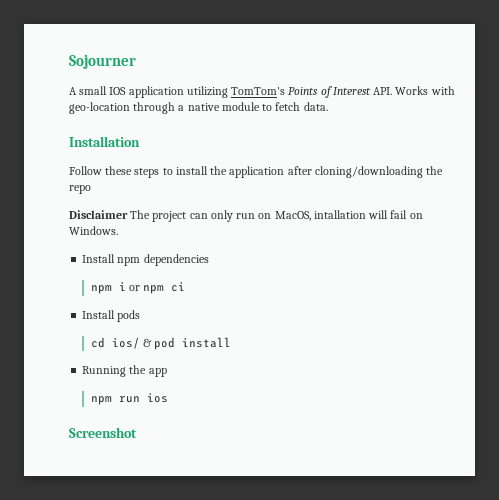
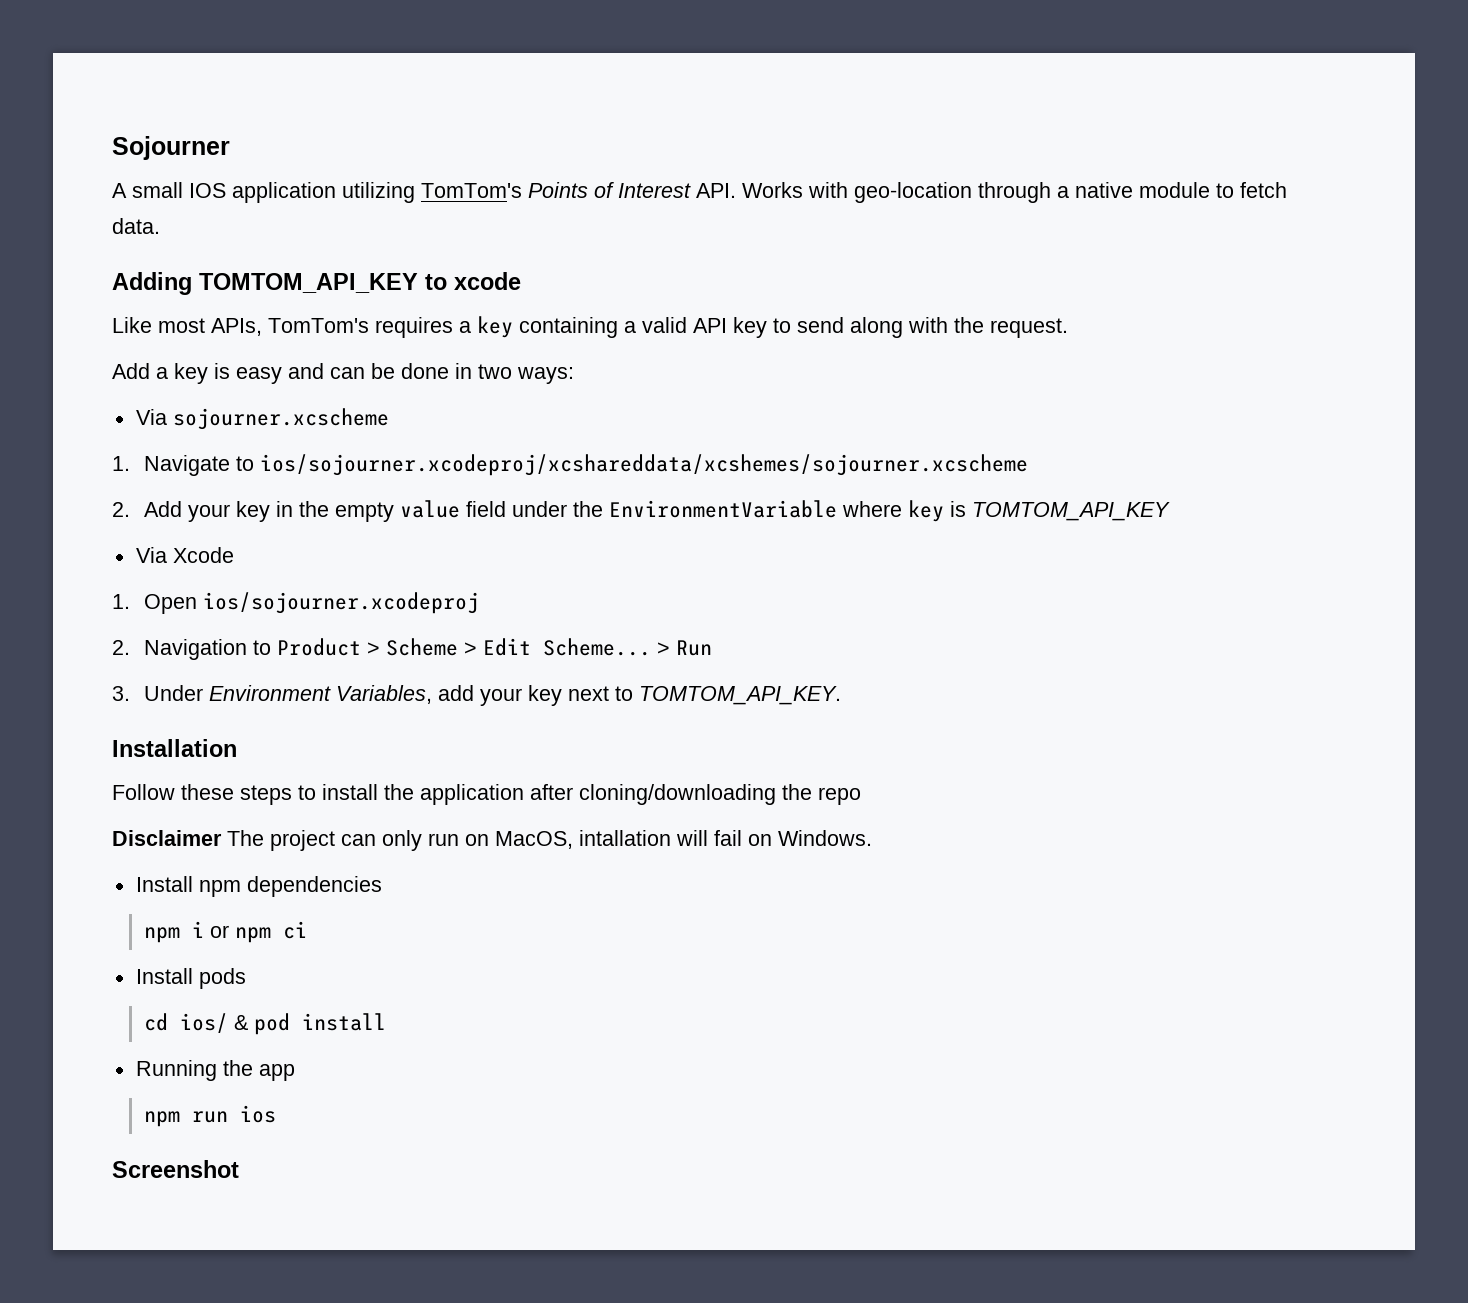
+ Adding TOMTOM_API_KEY to xcode
+ Like most APIs, TomTom's requires a key containing a valid API key to send along with the request.
+ Add a key is easy and can be done in two ways:
+ Via sojourner.xcscheme
+ 1. Navigate to ios/sojourner.xcodeproj/xcshareddata/xcshemes/sojourner.xcscheme
+ 2. Add your key in the empty value field under the EnvironmentVariable where key is TOMTOM_API_KEY
+ Via Xcode
+ 1. Open ios/sojourner.xcodeproj
+ 2. Navigation to Product > Scheme > Edit Scheme... > Run
+ 3. Under Environment Variables, add your key next to TOMTOM_API_KEY.

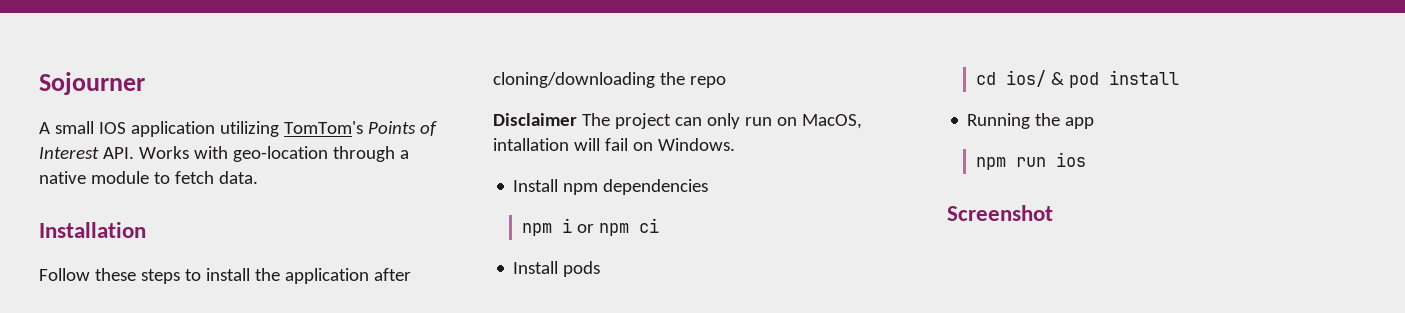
- Adding TOMTOM_API_KEY to xcode
- Like most APIs, TomTom's requires a key containing a valid API key to send along with the request.
- Add a key is easy and can be done in two ways:
- Via sojourner.xcscheme
- 1. Navigate to ios/sojourner.xcodeproj/xcshareddata/xcshemes/sojourner.xcscheme
- 2. Add your key in the empty value field under the EnvironmentVariable where key is TOMTOM_API_KEY
- Via Xcode
- 1. Open ios/sojourner.xcodeproj
- 2. Navigation to Product > Scheme > Edit Scheme... > Run
- 3. Under Environment Variables, add your key next to TOMTOM_API_KEY.

